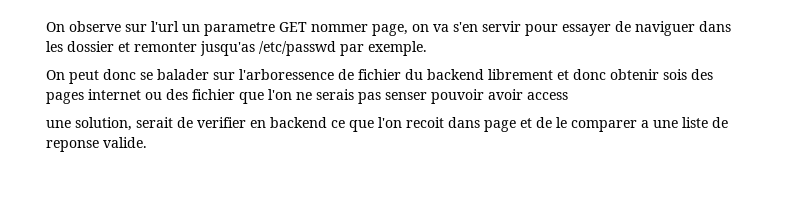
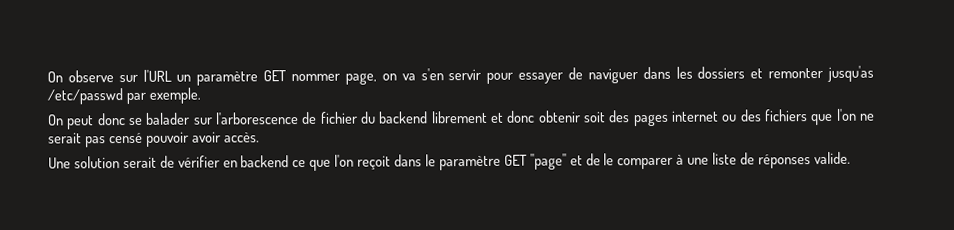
- On observe sur l'url un parametre GET nommer page, on va s'en servir pour essayer de naviguer dans les dossier et remonter jusqu'as /etc/passwd par exemple.
+ On observe sur l'URL un paramètre GET nommer page, on va s'en servir pour essayer de naviguer dans les dossiers et remonter jusqu'as /etc/passwd par exemple.
- On peut donc se balader sur l'arboressence de fichier du backend librement et donc obtenir sois des pages internet ou des fichier que l'on ne serais pas senser pouvoir avoir access
- une solution, serait de verifier en backend ce que l'on recoit dans page et de le comparer a une liste de reponse valide.
+ On peut donc se balader sur l'arborescence de fichier du backend librement et donc obtenir soit des pages internet ou des fichiers que l'on ne serait pas censé pouvoir avoir accès.
+ Une solution serait de vérifier en backend ce que l'on reçoit dans le paramètre GET "page" et de le comparer à une liste de réponses valide.

